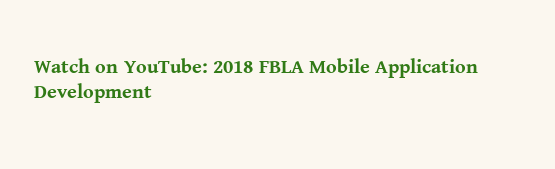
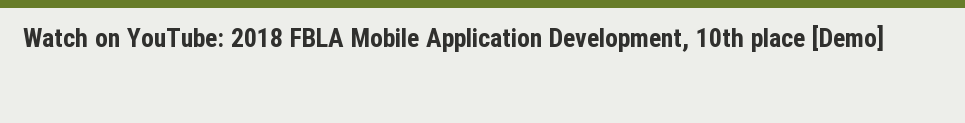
- Watch on YouTube: 2018 FBLA Mobile Application Development
+ Watch on YouTube: 2018 FBLA Mobile Application Development, 10th place [Demo]

